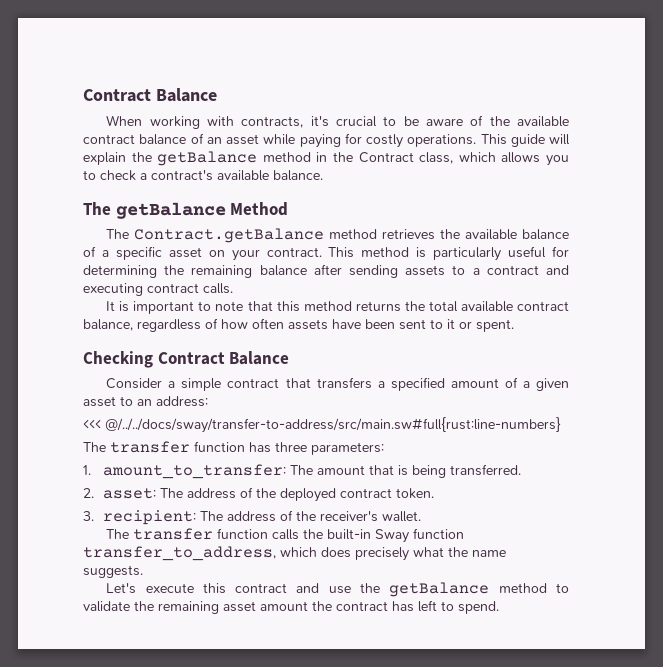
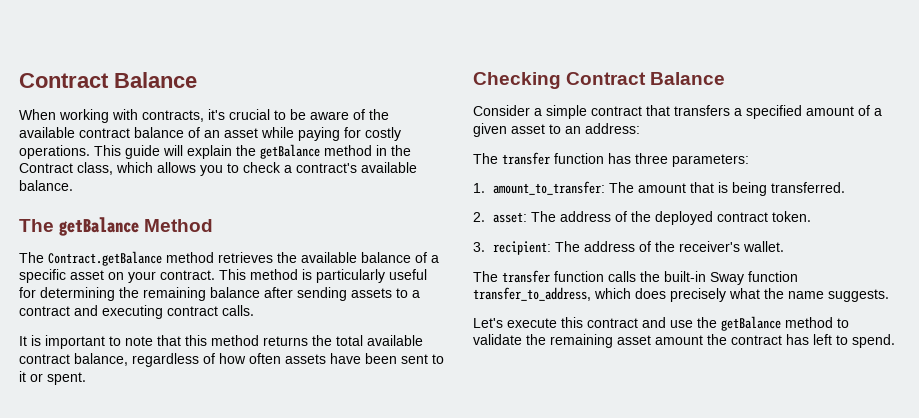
- <<< @/../../docs/sway/transfer-to-address/src/main.sw#full{rust:line-numbers}

